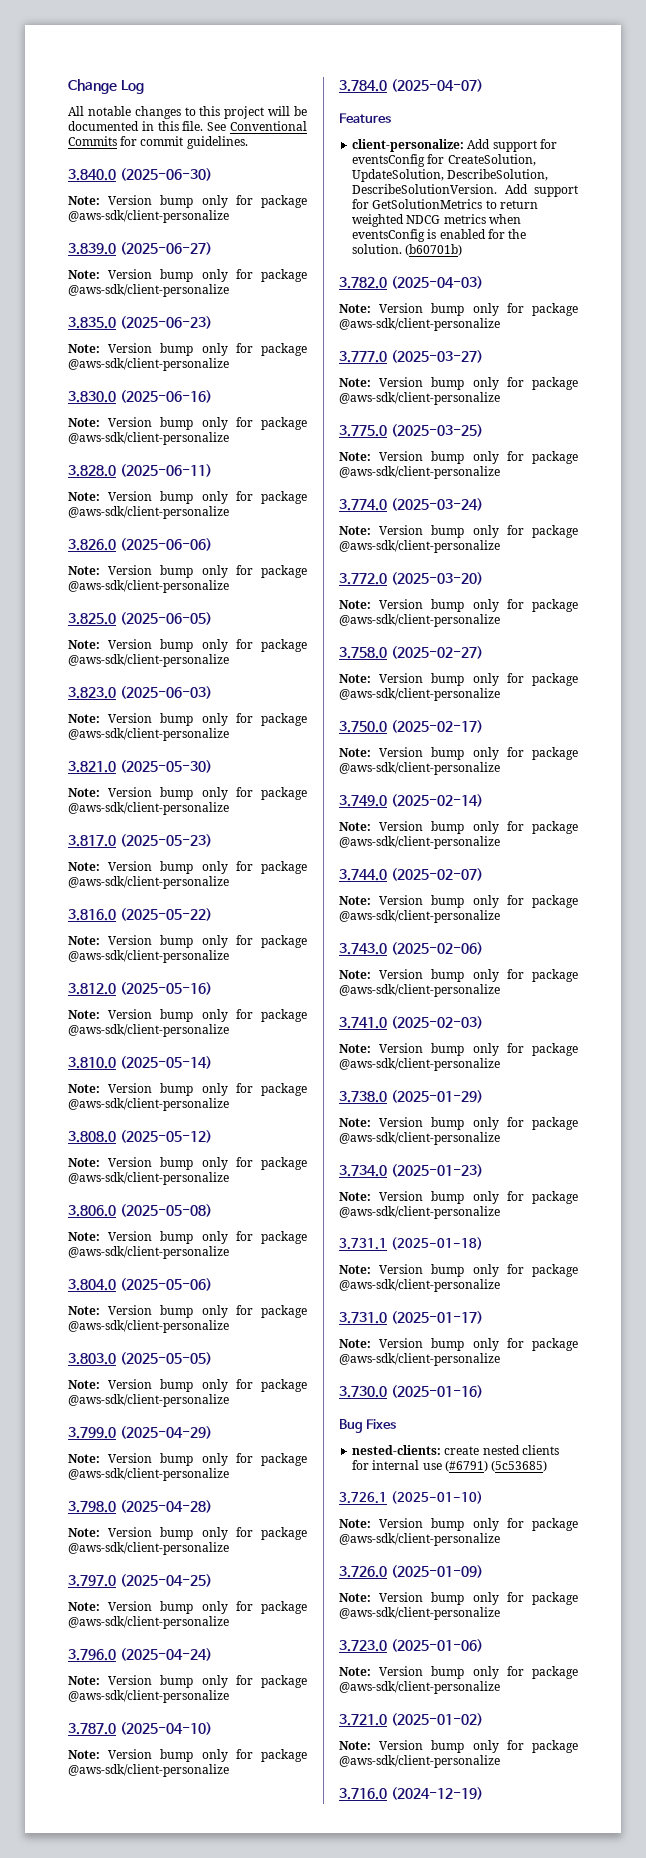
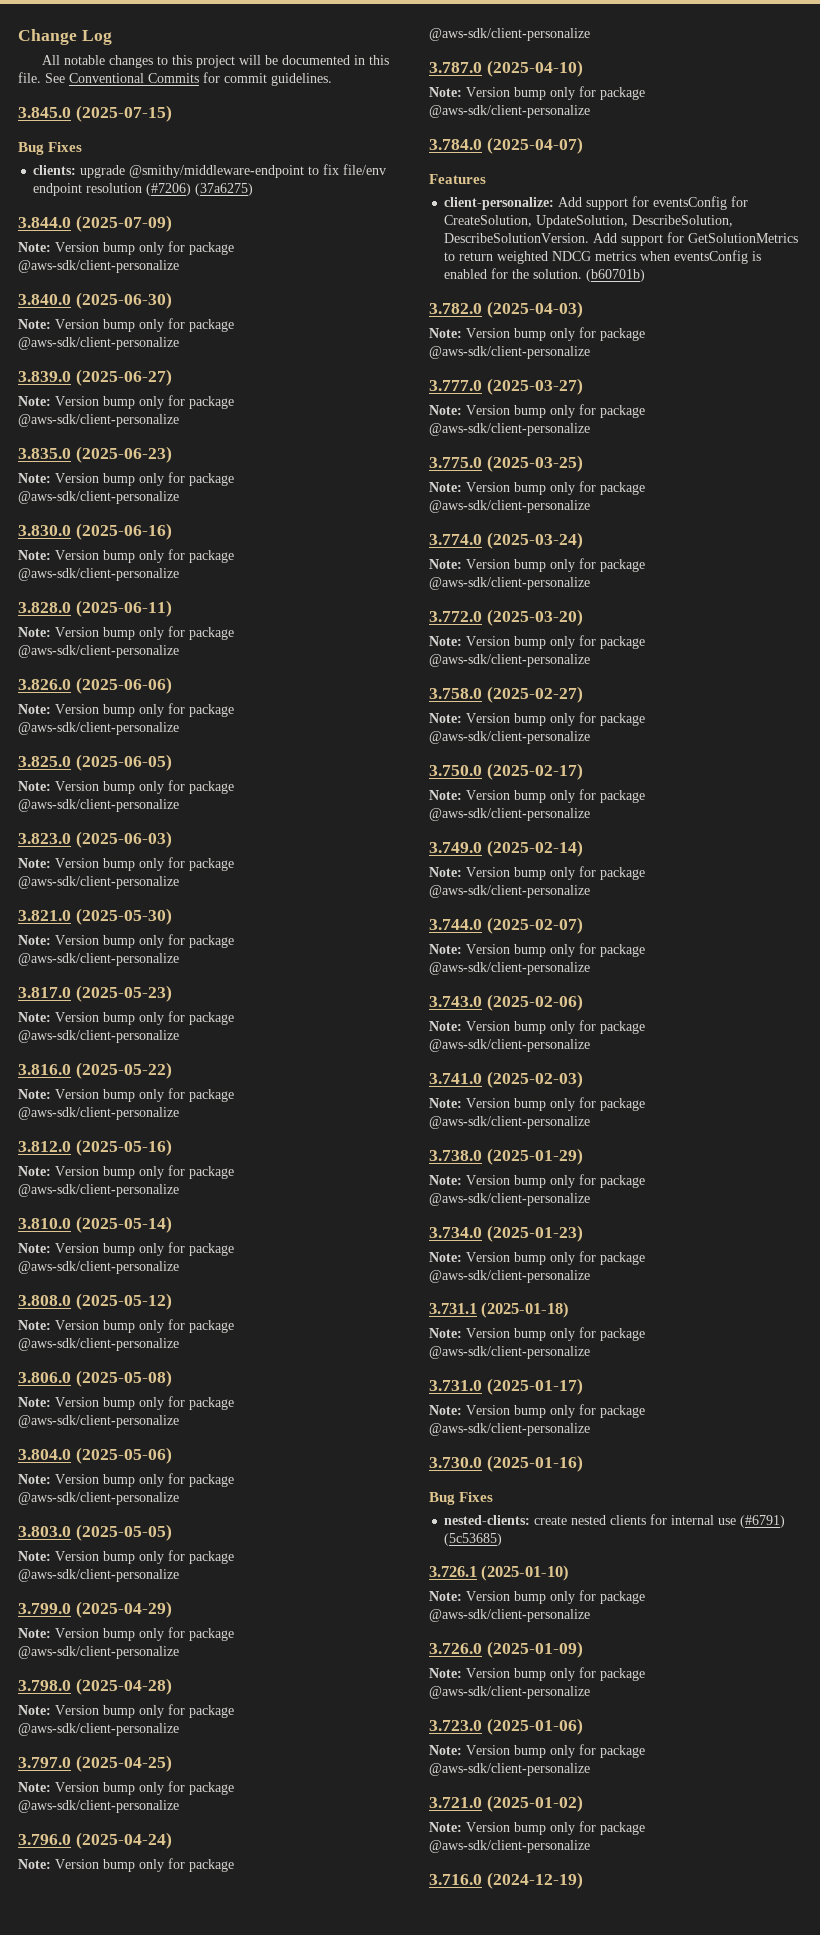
+ 3.845.0 (2025-07-15)
+ Bug Fixes
+ clients: upgrade @smithy/middleware-endpoint to fix file/env endpoint resolution (#7206) (37a6275)
+ 3.844.0 (2025-07-09)
+ Note: Version bump only for package @aws-sdk/client-personalize

